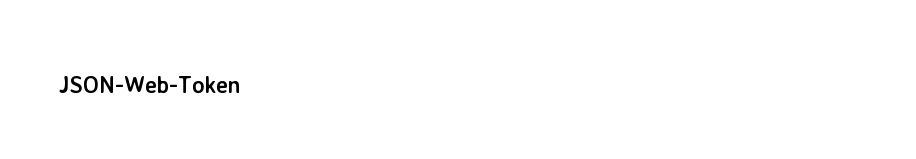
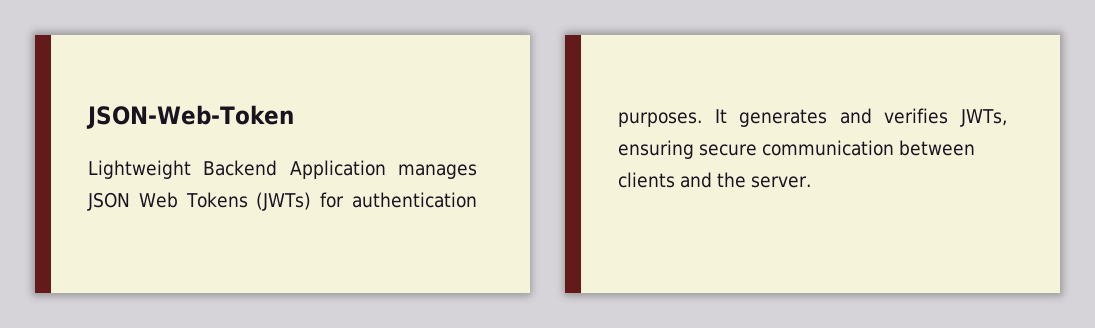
+ Lightweight Backend Application manages JSON Web Tokens (JWTs) for authentication purposes. It generates and verifies JWTs, ensuring secure communication between clients and the server.

